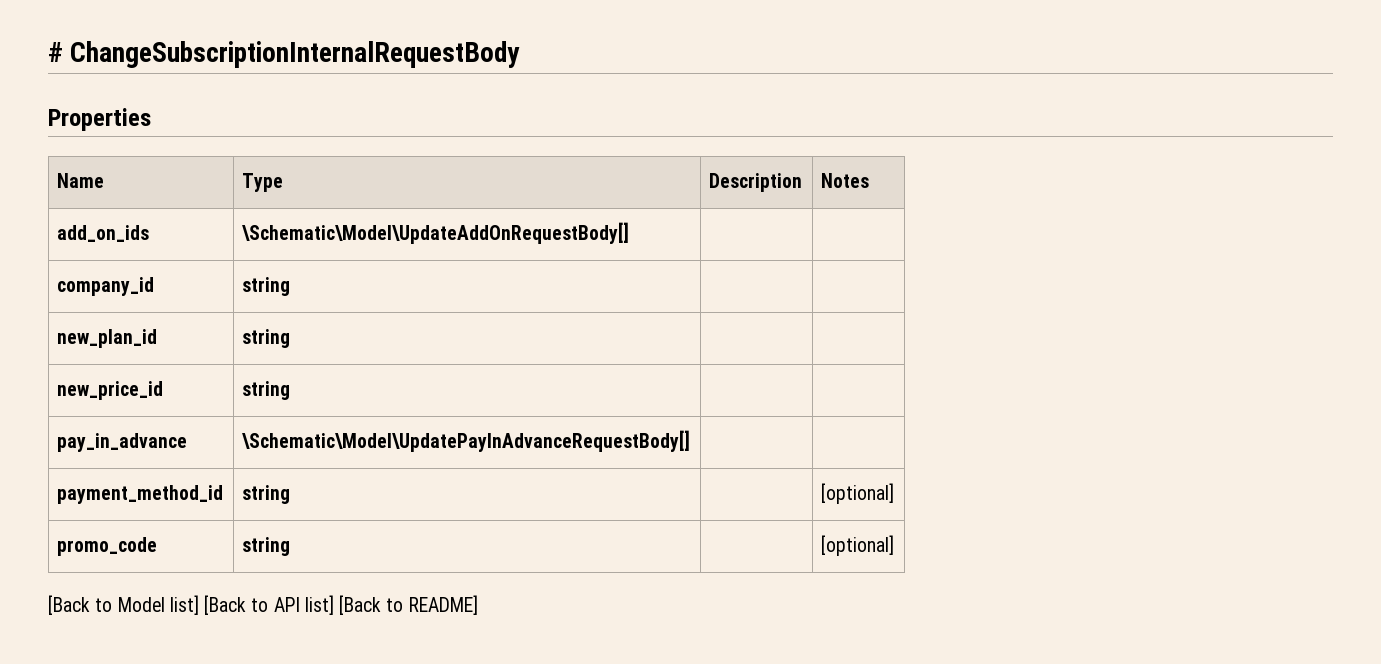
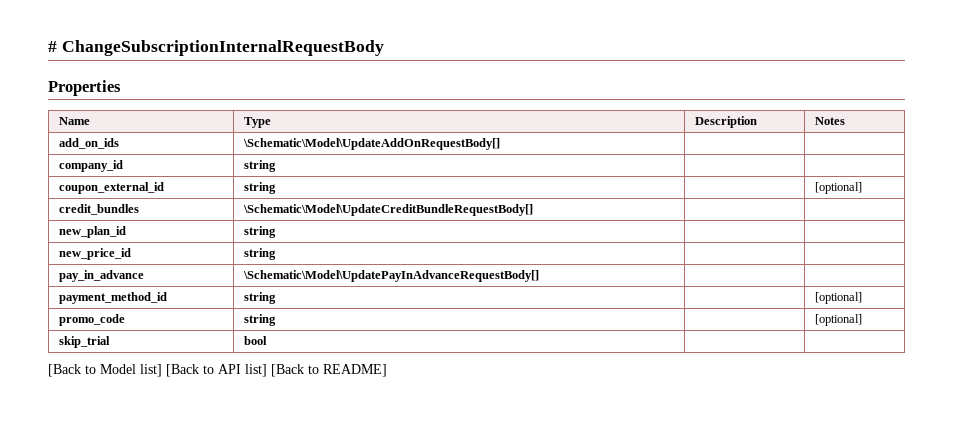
+ coupon_external_id | string | | [optional]
+ credit_bundles | \Schematic\Model\UpdateCreditBundleRequestBody[] | |
+ skip_trial | bool | |

